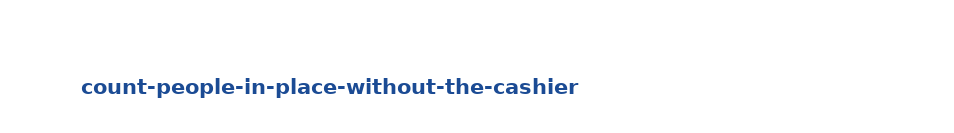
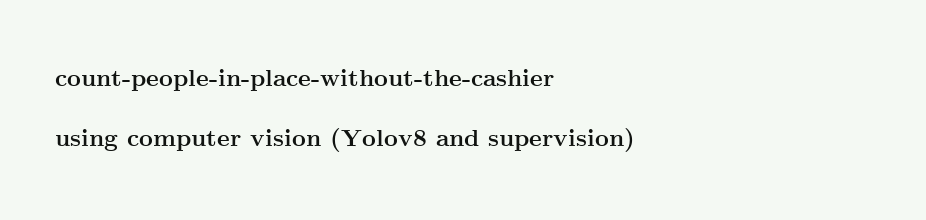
+ using computer vision (Yolov8 and supervision)

